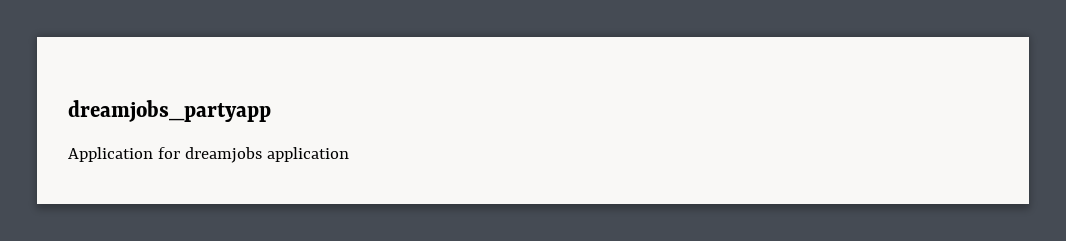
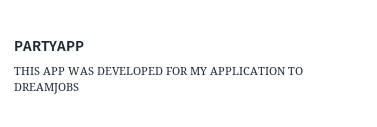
- dreamjobs_partyapp
- Application for dreamjobs application
+ PARTYAPP
+ THIS APP WAS DEVELOPED FOR MY APPLICATION TO DREAMJOBS

